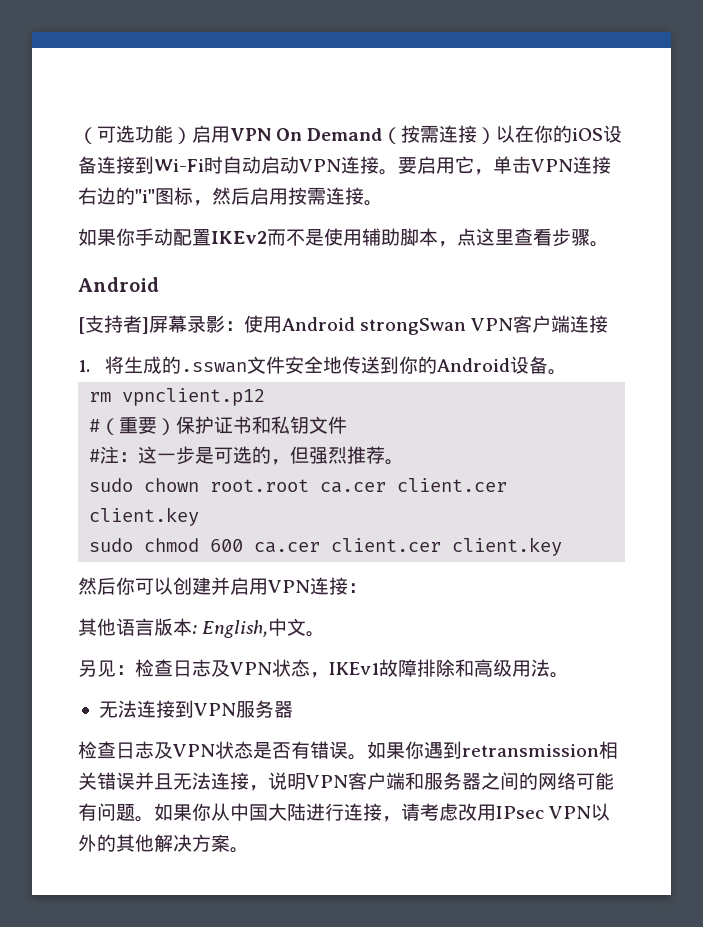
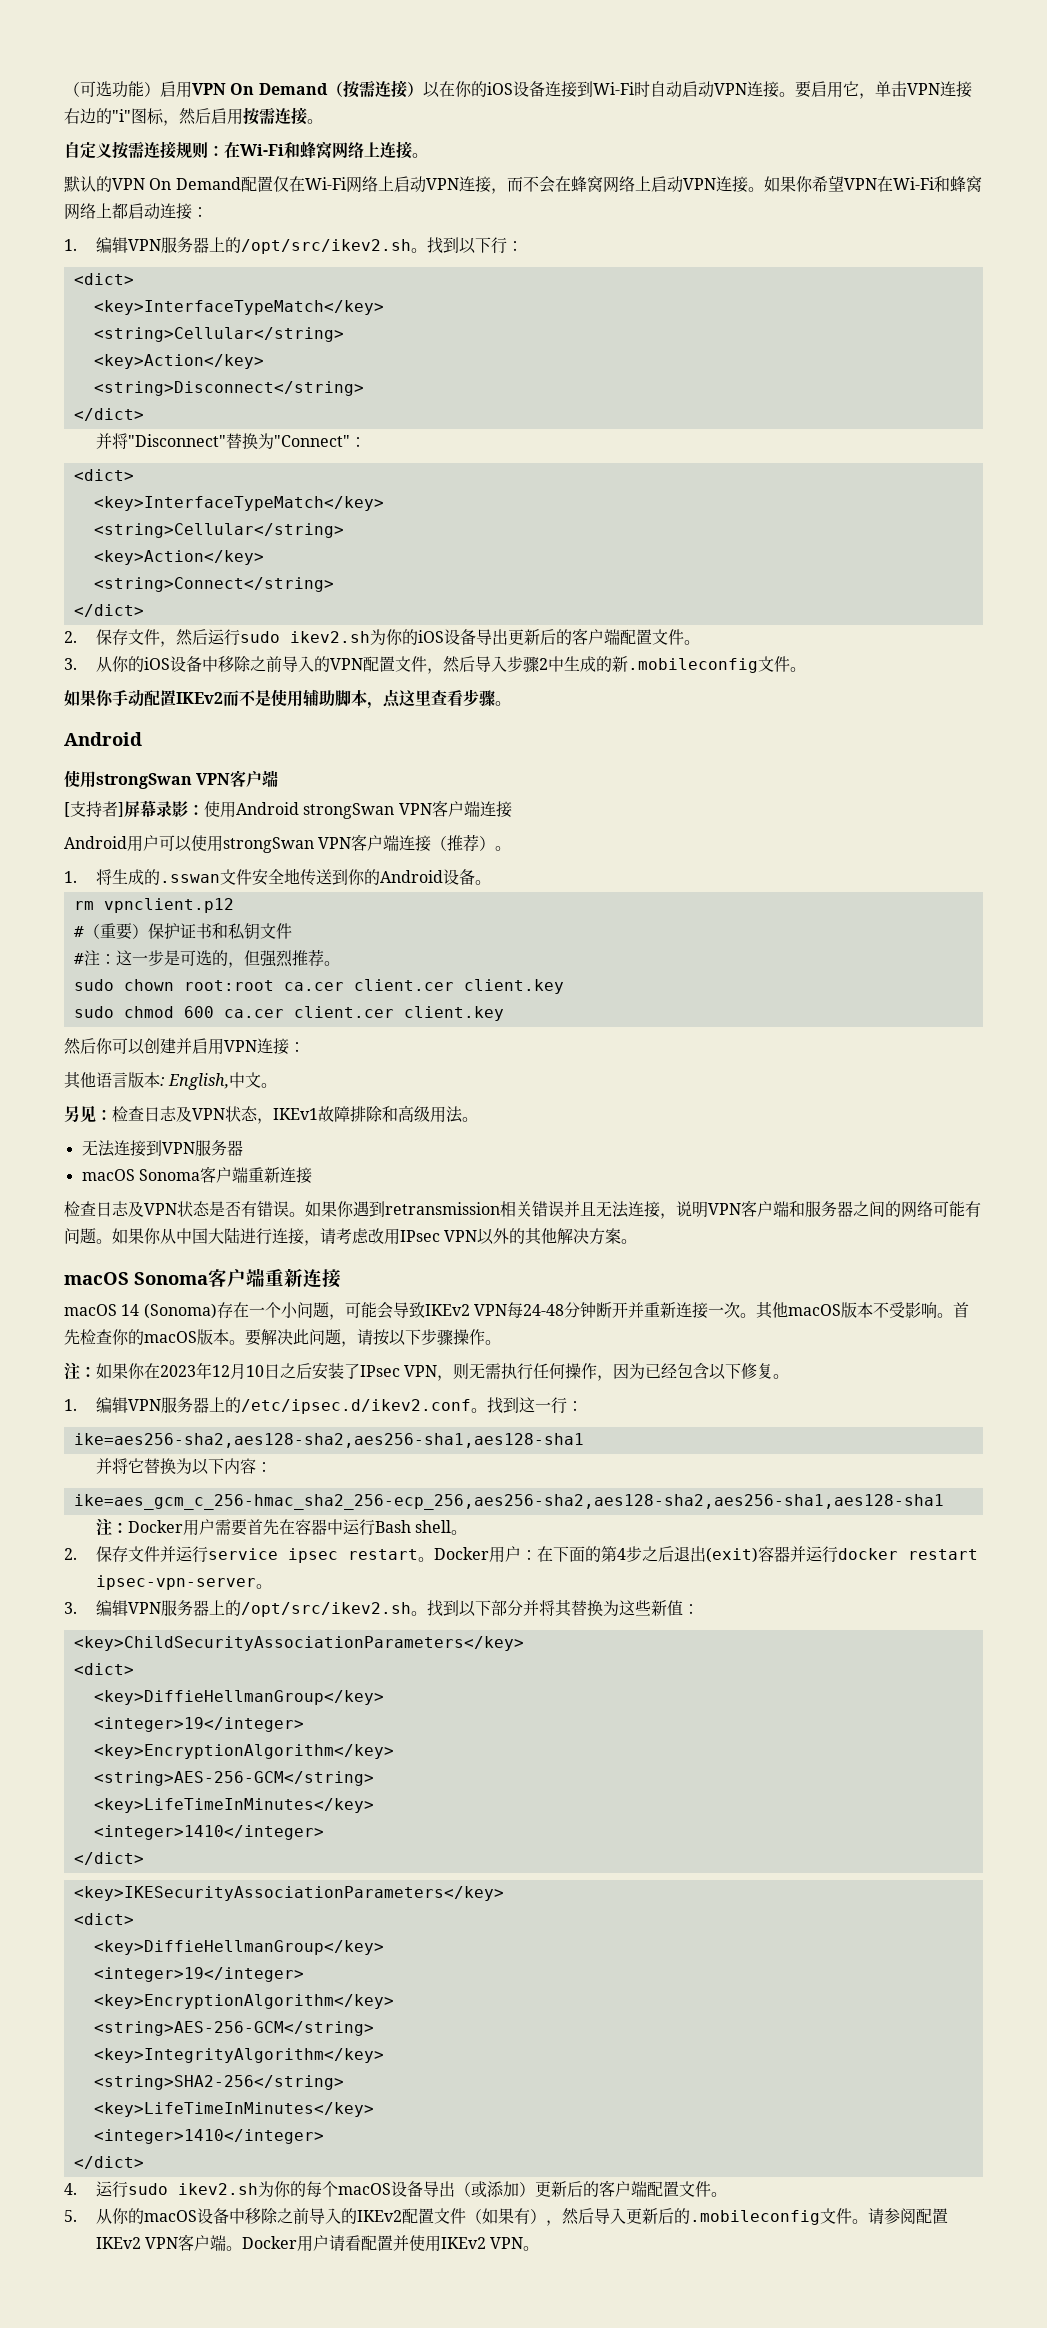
+ 自定义按需连接规则：在Wi-Fi和蜂窝网络上连接。
+ 默认的VPN On Demand配置仅在Wi-Fi网络上启动VPN连接，而不会在蜂窝网络上启动VPN连接。如果你希望VPN在Wi-Fi和蜂窝网络上都启动连接：
+ 1.编辑VPN服务器上的/opt/src/ikev2.sh。找到以下行：
+ <dict>
+ <key>InterfaceTypeMatch</key>
+ <string>Cellular</string>
+ <key>Action</key>
+ <string>Disconnect</string>
+ </dict>
+ 并将"Disconnect"替换为"Connect"：
+ <dict>
+ <key>InterfaceTypeMatch</key>
+ <string>Cellular</string>
+ <key>Action</key>
+ <string>Connect</string>
+ </dict>
+ 2.保存文件，然后运行sudo ikev2.sh为你的iOS设备导出更新后的客户端配置文件。
+ 3.从你的iOS设备中移除之前导入的VPN配置文件，然后导入步骤2中生成的新.mobileconfig文件。
  如果你手动配置IKEv2而不是使用辅助脚本，点这里查看步骤。
  Android
+ 使用strongSwan VPN客户端
+ Android用户可以使用strongSwan VPN客户端连接（推荐）。
- sudo chown root.root ca.cer client.cer client.key
+ sudo chown root:root ca.cer client.cer client.key
  无法连接到VPN服务器
+ macOS Sonoma客户端重新连接
  如果你从中国大陆进行连接，请考虑改用IPsec VPN以外的其他解决方案。
+ macOS Sonoma客户端重新连接
+ macOS 14 (Sonoma)存在一个小问题，可能会导致IKEv2 VPN每24-48分钟断开并重新连接一次。其他macOS版本不受影响。首先检查你的macOS版本。要解决此问题，请按以下步骤操作。
+ 注：如果你在2023年12月10日之后安装了IPsec VPN，则无需执行任何操作，因为已经包含以下修复。
+ 1.编辑VPN服务器上的/etc/ipsec.d/ikev2.conf。找到这一行：
+ ike=aes256-sha2,aes128-sha2,aes256-sha1,aes128-sha1
+ 并将它替换为以下内容：
+ ike=aes_gcm_c_256-hmac_sha2_256-ecp_256,aes256-sha2,aes128-sha2,aes256-sha1,aes128-sha1
+ 注：Docker用户需要首先在容器中运行Bash shell。
+ 2.保存文件并运行service ipsec restart。Docker用户：在下面的第4步之后退出(exit)容器并运行docker restart ipsec-vpn-server。
+ 3.编辑VPN服务器上的/opt/src/ikev2.sh。找到以下部分并将其替换为这些新值：
+ <key>ChildSecurityAssociationParameters</key>
+ <dict>
+ <key>DiffieHellmanGroup</key>
+ <integer>19</integer>
+ <key>EncryptionAlgorithm</key>
+ <string>AES-256-GCM</string>
+ <key>LifeTimeInMinutes</key>
+ <integer>1410</integer>
+ </dict>
+ <key>IKESecurityAssociationParameters</key>
+ <dict>
+ <key>DiffieHellmanGroup</key>
+ <integer>19</integer>
+ <key>EncryptionAlgorithm</key>
+ <string>AES-256-GCM</string>
+ <key>IntegrityAlgorithm</key>
+ <string>SHA2-256</string>
+ <key>LifeTimeInMinutes</key>
+ <integer>1410</integer>
+ </dict>
+ 4.运行sudo ikev2.sh为你的每个macOS设备导出（或添加）更新后的客户端配置文件。
+ 5.从你的macOS设备中移除之前导入的IKEv2配置文件（如果有），然后导入更新后的.mobileconfig文件。请参阅配置IKEv2 VPN客户端。Docker用户请看配置并使用IKEv2 VPN。

